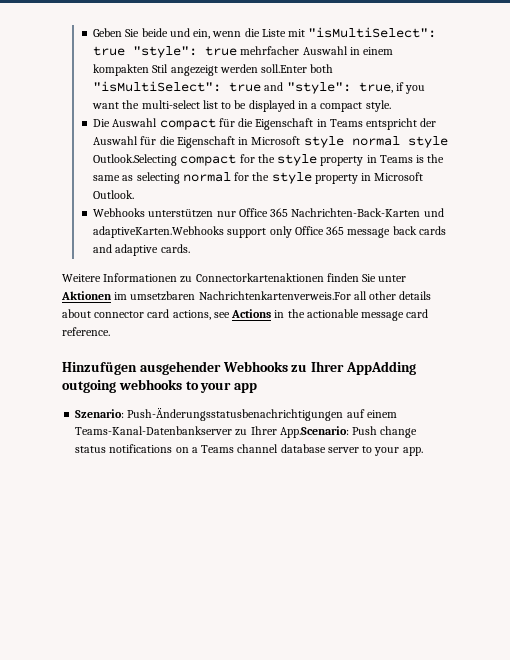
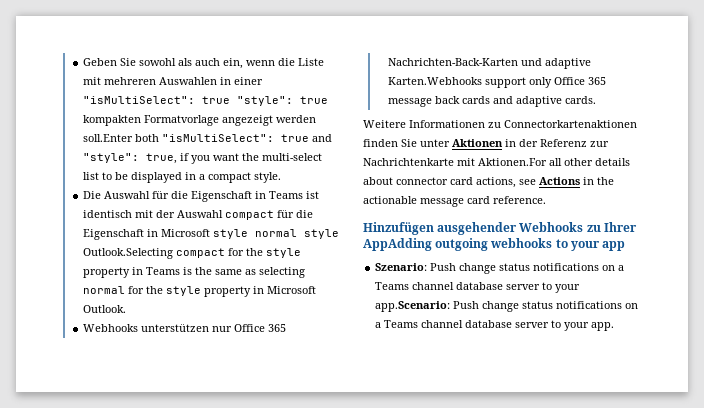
- Geben Sie beide und ein, wenn die Liste mit "isMultiSelect": true "style": true mehrfacher Auswahl in einem kompakten Stil angezeigt werden soll.Enter both "isMultiSelect": true and "style": true, if you want the multi-select list to be displayed in a compact style.
+ Geben Sie sowohl als auch ein, wenn die Liste mit mehreren Auswahlen in einer "isMultiSelect": true "style": true kompakten Formatvorlage angezeigt werden soll.Enter both "isMultiSelect": true and "style": true, if you want the multi-select list to be displayed in a compact style.
- Die Auswahl compact für die Eigenschaft in Teams entspricht der Auswahl für die Eigenschaft in Microsoft style normal style Outlook.Selecting compact for the style property in Teams is the same as selecting normal for the style property in Microsoft Outlook.
+ Die Auswahl für die Eigenschaft in Teams ist identisch mit der Auswahl compact für die Eigenschaft in Microsoft style normal style Outlook.Selecting compact for the style property in Teams is the same as selecting normal for the style property in Microsoft Outlook.
- Webhooks unterstützen nur Office 365 Nachrichten-Back-Karten und adaptiveKarten.Webhooks support only Office 365 message back cards and adaptive cards.
+ Webhooks unterstützen nur Office 365 Nachrichten-Back-Karten und adaptive Karten.Webhooks support only Office 365 message back cards and adaptive cards.
- Weitere Informationen zu Connectorkartenaktionen finden Sie unter Aktionen im umsetzbaren Nachrichtenkartenverweis.For all other details about connector card actions, see Actions in the actionable message card reference.
+ Weitere Informationen zu Connectorkartenaktionen finden Sie unter Aktionen in der Referenz zur Nachrichtenkarte mit Aktionen.For all other details about connector card actions, see Actions in the actionable message card reference.
- Szenario: Push-Änderungsstatusbenachrichtigungen auf einem Teams-Kanal-Datenbankserver zu Ihrer App.Scenario: Push change status notifications on a Teams channel database server to your app.
+ Szenario: Push change status notifications on a Teams channel database server to your app.Scenario: Push change status notifications on a Teams channel database server to your app.

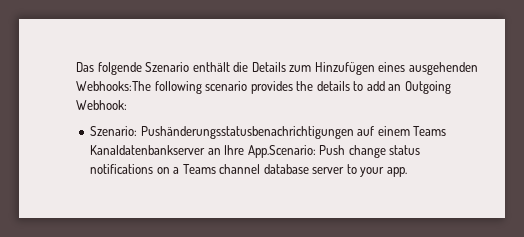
- Geben Sie sowohl als auch ein, wenn die Liste mit mehreren Auswahlen in einer "isMultiSelect": true "style": true kompakten Formatvorlage angezeigt werden soll.Enter both "isMultiSelect": true and "style": true, if you want the multi-select list to be displayed in a compact style.
- Die Auswahl für die Eigenschaft in Teams ist identisch mit der Auswahl compact für die Eigenschaft in Microsoft style normal style Outlook.Selecting compact for the style property in Teams is the same as selecting normal for the style property in Microsoft Outlook.
- Webhooks unterstützen nur Office 365 Nachrichten-Back-Karten und adaptive Karten.Webhooks support only Office 365 message back cards and adaptive cards.
- Weitere Informationen zu Connectorkartenaktionen finden Sie unter Aktionen in der Referenz zur Nachrichtenkarte mit Aktionen.For all other details about connector card actions, see Actions in the actionable message card reference.
- Hinzufügen ausgehender Webhooks zu Ihrer AppAdding outgoing webhooks to your app
- Szenario: Push change status notifications on a Teams channel database server to your app.Scenario: Push change status notifications on a Teams channel database server to your app.
+ Das folgende Szenario enthält die Details zum Hinzufügen eines ausgehenden Webhooks:The following scenario provides the details to add an Outgoing Webhook:
+ Szenario: Pushänderungsstatusbenachrichtigungen auf einem Teams Kanaldatenbankserver an Ihre App.Scenario: Push change status notifications on a Teams channel database server to your app.

